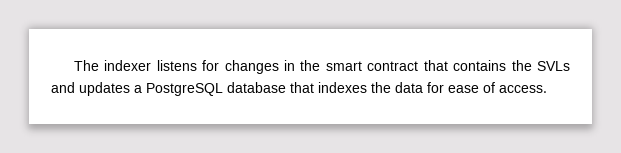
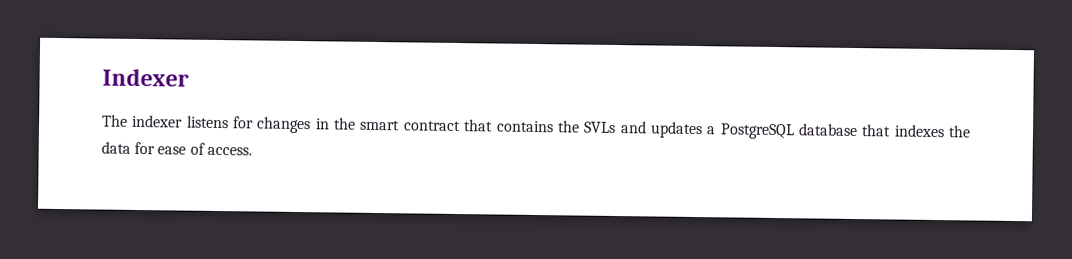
+ Indexer

